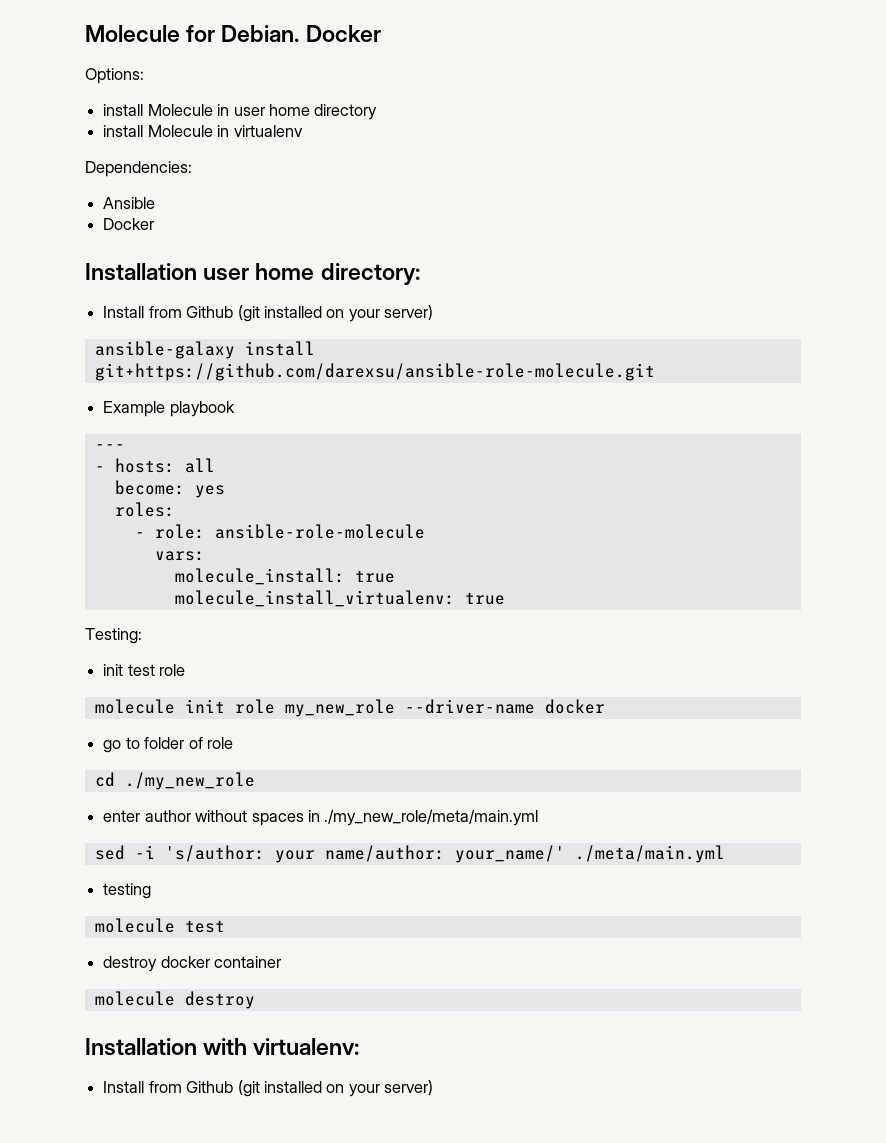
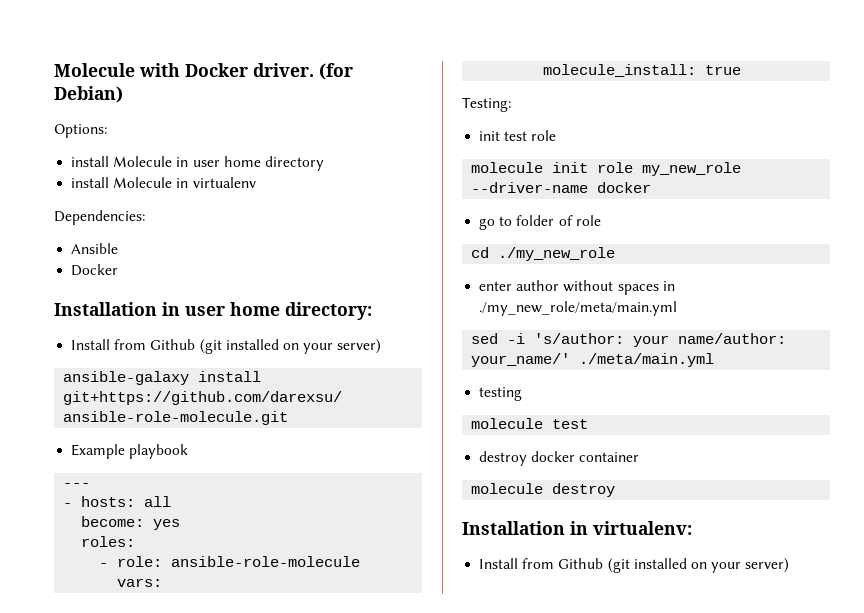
- Molecule for Debian. Docker
+ Molecule with Docker driver. (for Debian)
- Installation user home directory:
+ Installation in user home directory:
- molecule_install_virtualenv: true
- Installation with virtualenv:
+ Installation in virtualenv:

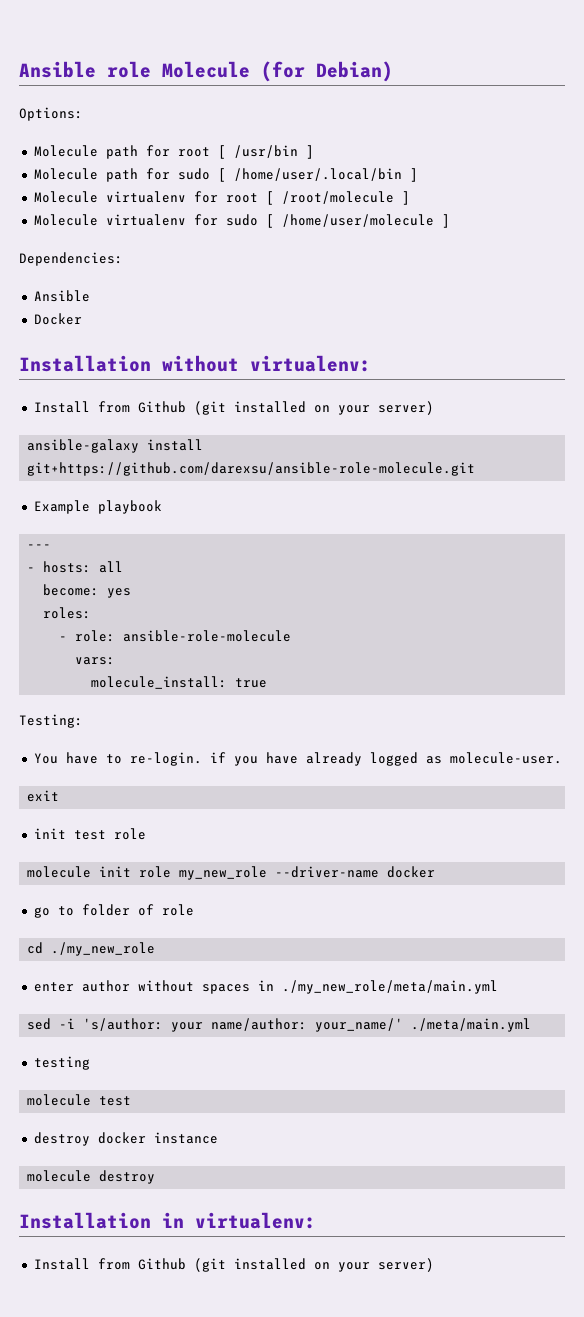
- Molecule with Docker driver. (for Debian)
+ Ansible role Molecule (for Debian)
- install Molecule in user home directory
- install Molecule in virtualenv
+ Molecule path for root [ /usr/bin ]
+ Molecule path for sudo [ /home/user/.local/bin ]
+ Molecule virtualenv for root [ /root/molecule ]
+ Molecule virtualenv for sudo [ /home/user/molecule ]
- Installation in user home directory:
+ Installation without virtualenv:
+ You have to re-login. if you have already logged as molecule-user.
+ exit
- destroy docker container
+ destroy docker instance

